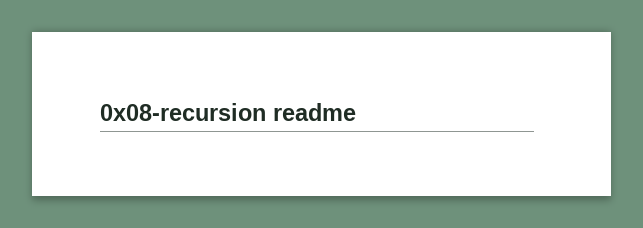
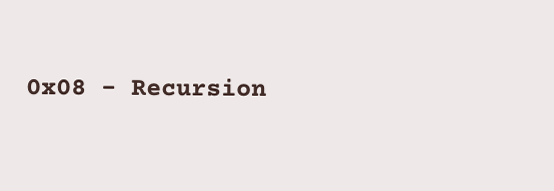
- 0x08-recursion readme
+ 0x08 - Recursion

